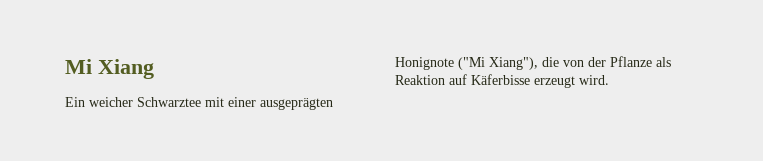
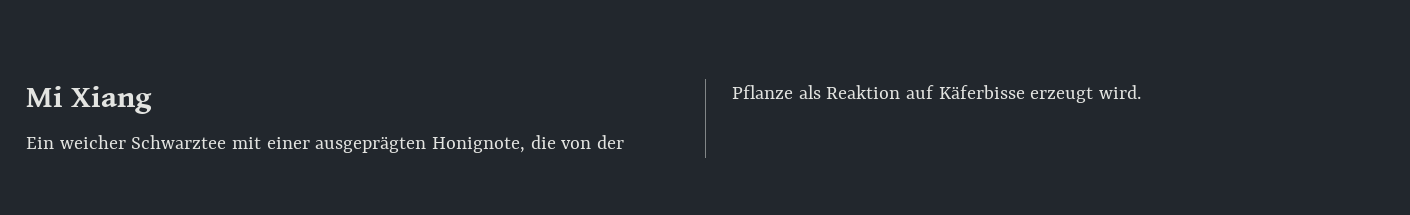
- Ein weicher Schwarztee mit einer ausgeprägten Honignote ("Mi Xiang"), die von der Pflanze als Reaktion auf Käferbisse erzeugt wird.
+ Ein weicher Schwarztee mit einer ausgeprägten Honignote, die von der Pflanze als Reaktion auf Käferbisse erzeugt wird.

